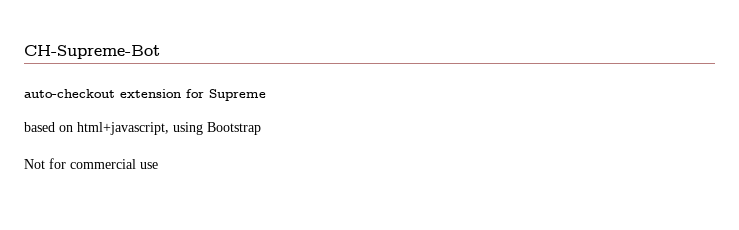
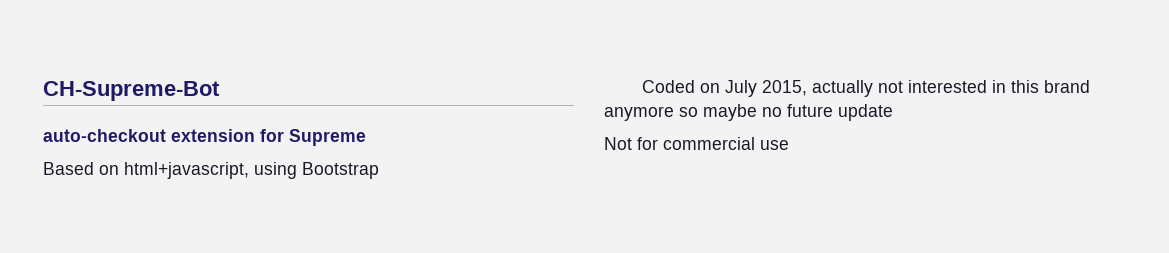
- based on html+javascript, using Bootstrap
+ Based on html+javascript, using Bootstrap
+ Coded on July 2015, actually not interested in this brand anymore so maybe no future update

